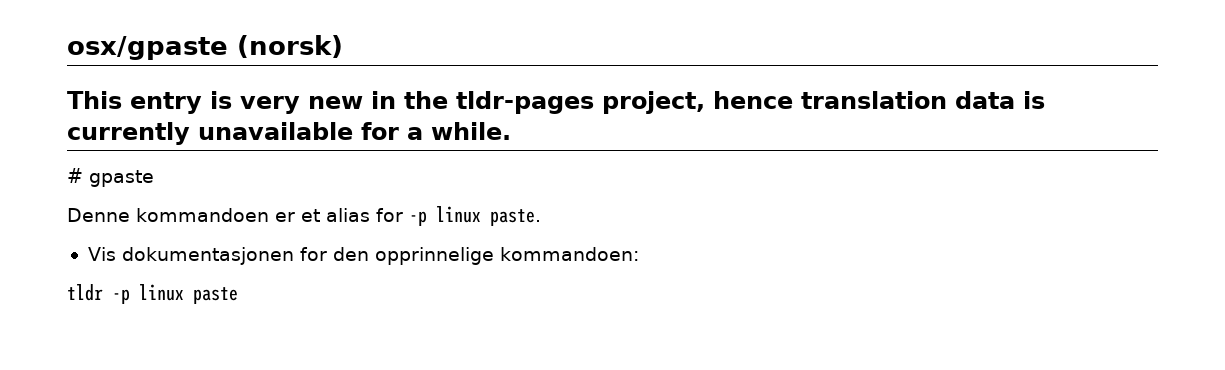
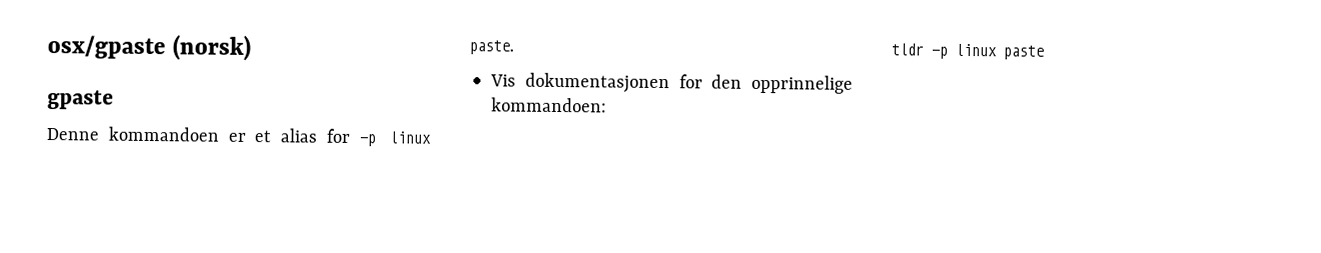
- This entry is very new in the tldr-pages project, hence translation data is currently unavailable for a while.
- # gpaste
+ gpaste

